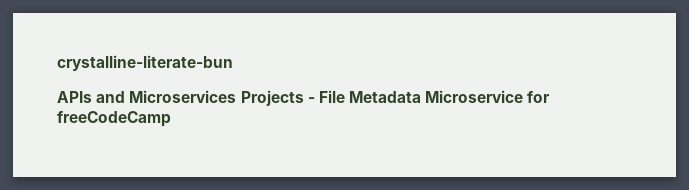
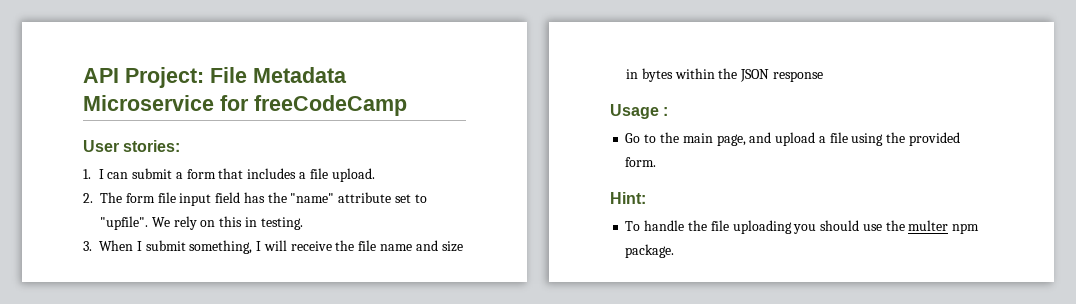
- crystalline-literate-bun
- APIs and Microservices Projects - File Metadata Microservice for freeCodeCamp
+ API Project: File Metadata Microservice for freeCodeCamp
+ User stories:
+ 1. I can submit a form that includes a file upload.
+ 2. The form file input field has the "name" attribute set to "upfile". We rely on this in testing.
+ 3. When I submit something, I will receive the file name and size in bytes within the JSON response
+ Usage :
+ Go to the main page, and upload a file using the provided form.
+ Hint:
+ To handle the file uploading you should use the multer npm package.

